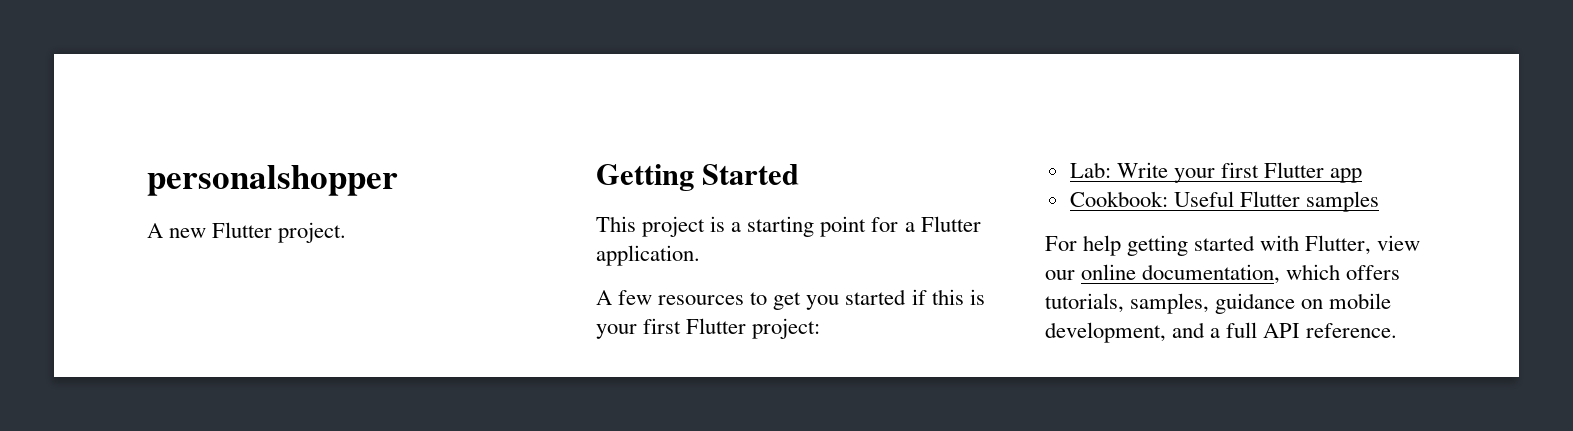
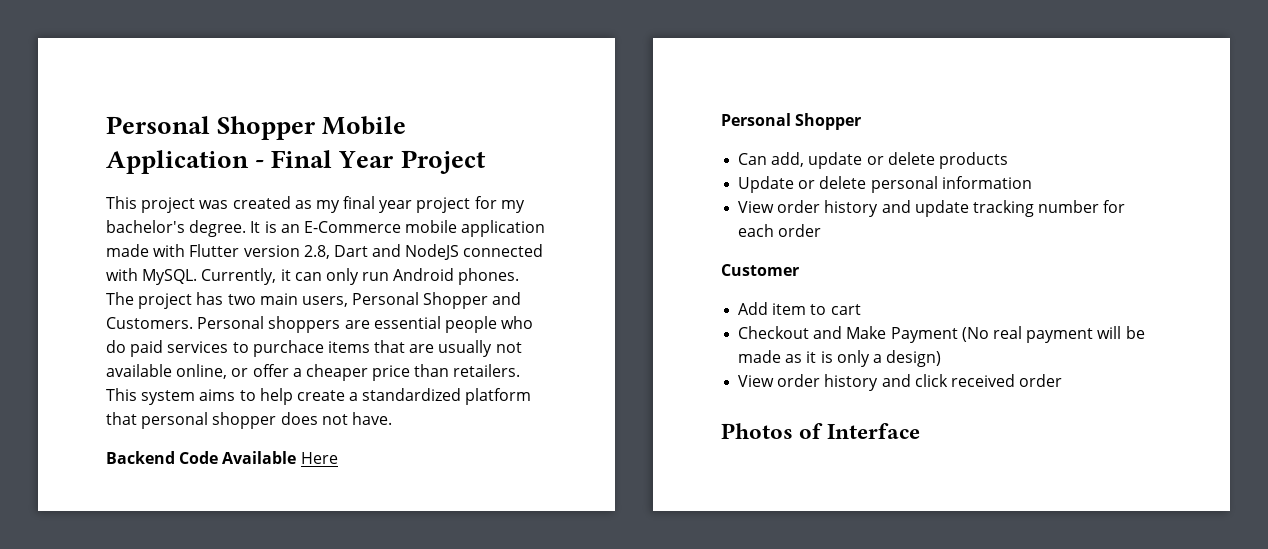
- personalshopper
- A new Flutter project.
- Getting Started
- This project is a starting point for a Flutter application.
- A few resources to get you started if this is your first Flutter project:
- Lab: Write your first Flutter app
- Cookbook: Useful Flutter samples
- For help getting started with Flutter, view our online documentation, which offers tutorials, samples, guidance on mobile development, and a full API reference.
+ Personal Shopper Mobile Application - Final Year Project
+ This project was created as my final year project for my bachelor's degree. It is an E-Commerce mobile application made with Flutter version 2.8, Dart and NodeJS connected with MySQL. Currently, it can only run Android phones. The project has two main users, Personal Shopper and Customers. Personal shoppers are essential people who do paid services to purchace items that are usually not available online, or offer a cheaper price than retailers. This system aims to help create a standardized platform that personal shopper does not have.
+ Backend Code Available Here
+ Personal Shopper
+ Can add, update or delete products
+ Update or delete personal information
+ View order history and update tracking number for each order
+ Customer
+ Add item to cart
+ Checkout and Make Payment (No real payment will be made as it is only a design)
+ View order history and click received order
+ Photos of Interface

